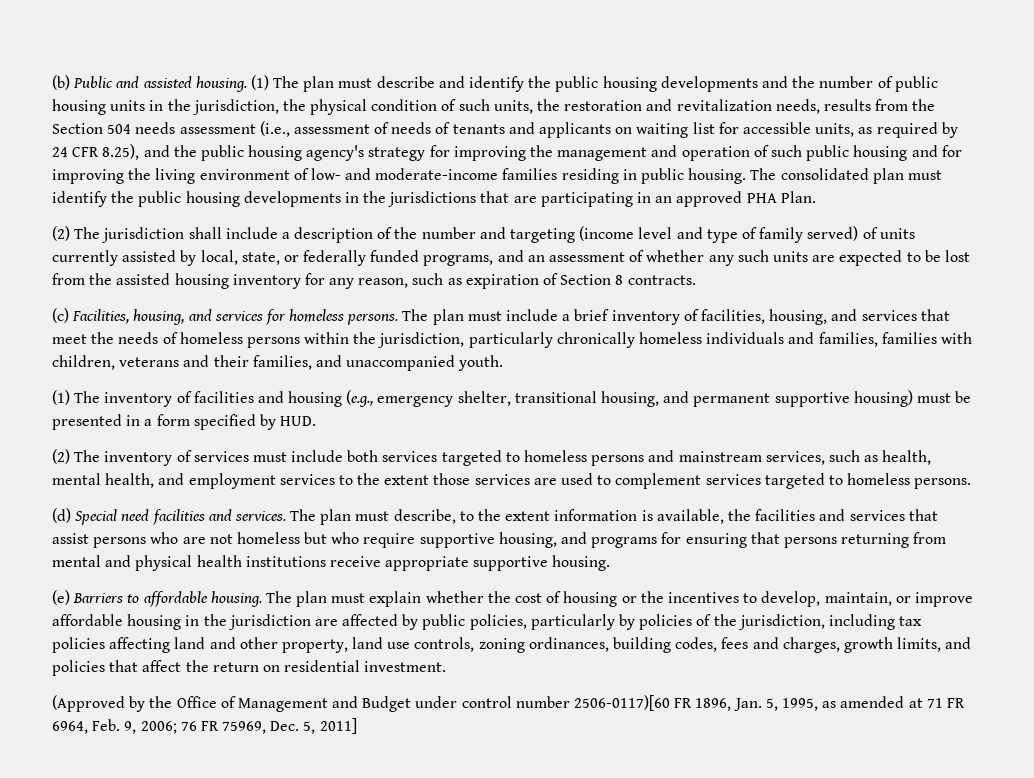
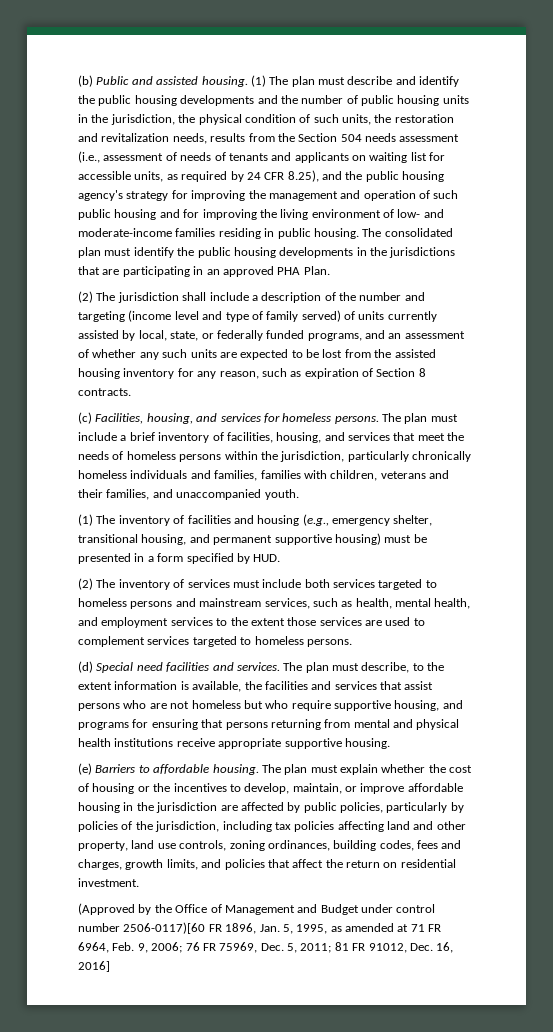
- (Approved by the Office of Management and Budget under control number 2506-0117)[60 FR 1896, Jan. 5, 1995, as amended at 71 FR 6964, Feb. 9, 2006; 76 FR 75969, Dec. 5, 2011]
+ (Approved by the Office of Management and Budget under control number 2506-0117)[60 FR 1896, Jan. 5, 1995, as amended at 71 FR 6964, Feb. 9, 2006; 76 FR 75969, Dec. 5, 2011; 81 FR 91012, Dec. 16, 2016]

